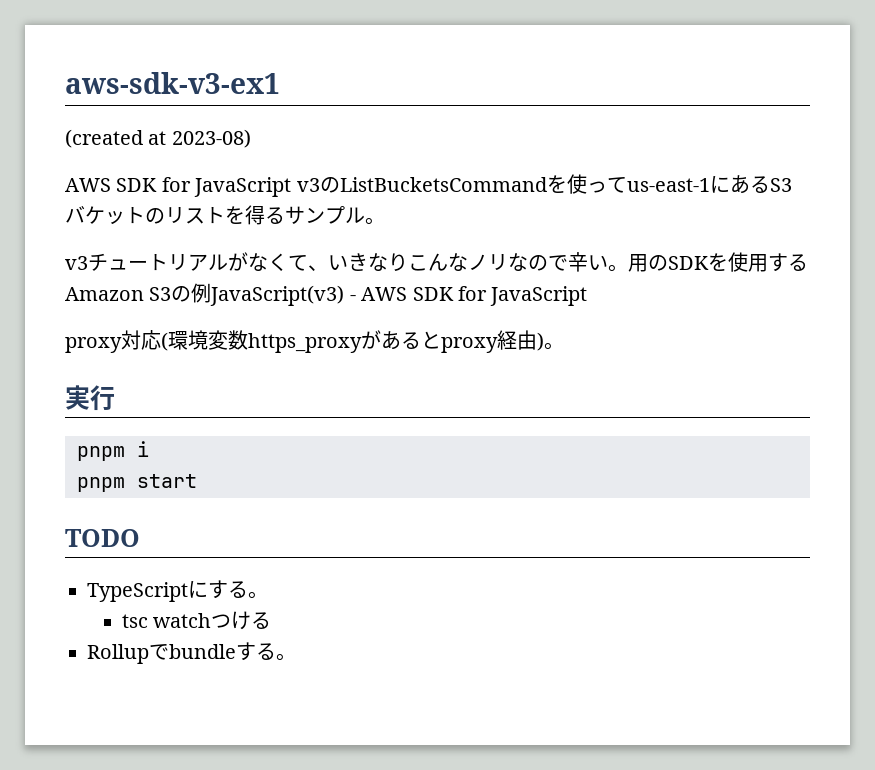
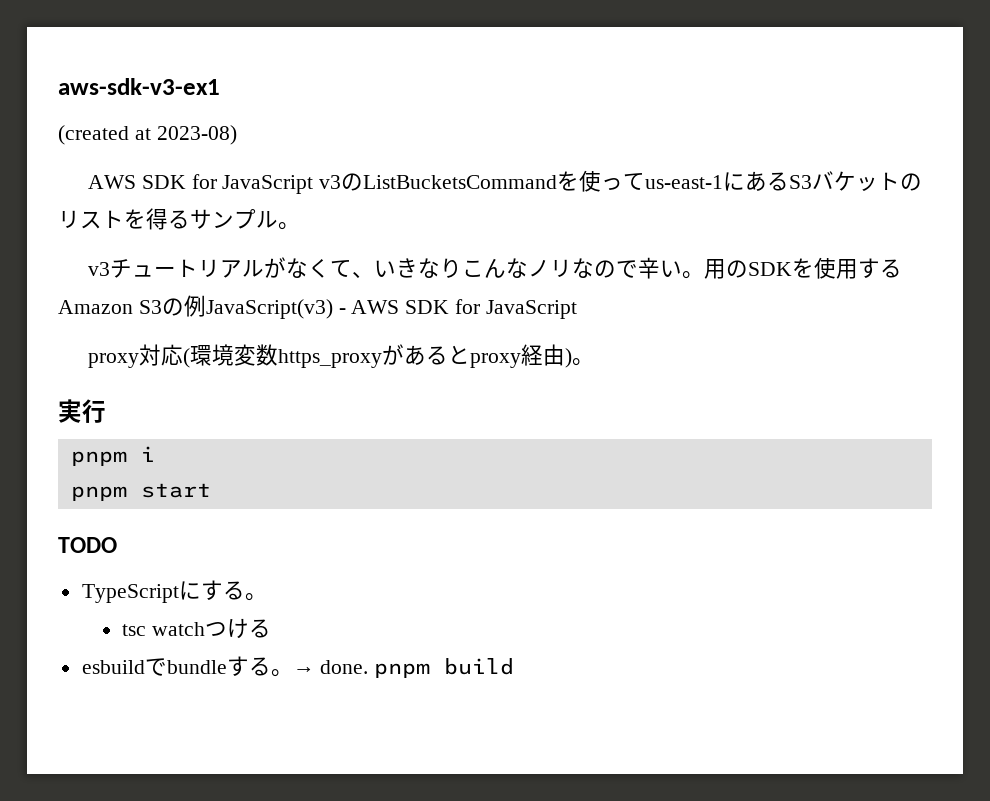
- Rollupでbundleする。
+ esbuildでbundleする。
+ → done. pnpm build

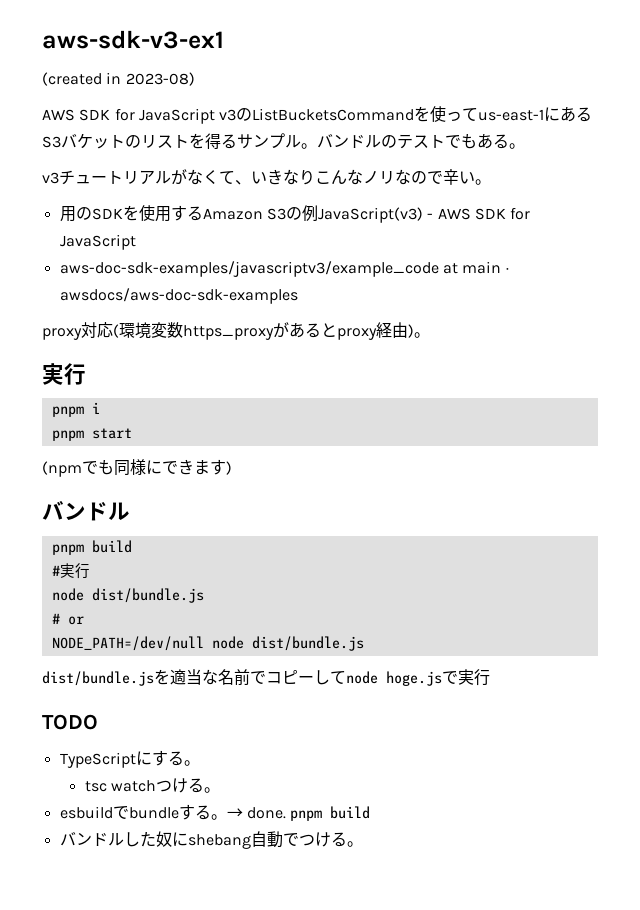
- (created at 2023-08)
+ (created in 2023-08)
+ バンドルのテストでもある。
- v3チュートリアルがなくて、いきなりこんなノリなので辛い。用のSDKを使用するAmazon S3の例JavaScript(v3) - AWS SDK for JavaScript
+ v3チュートリアルがなくて、いきなりこんなノリなので辛い。
+ 用のSDKを使用するAmazon S3の例JavaScript(v3) - AWS SDK for JavaScript
+ aws-doc-sdk-examples/javascriptv3/example_code at main · awsdocs/aws-doc-sdk-examples
+ (npmでも同様にできます)
+ バンドル
+ pnpm build
+ #実行
+ node dist/bundle.js
+ # or
+ NODE_PATH=/dev/null node dist/bundle.js
+ dist/bundle.jsを適当な名前でコピーしてnode hoge.jsで実行
- tsc watchつける
+ tsc watchつける。
+ バンドルした奴にshebang自動でつける。

